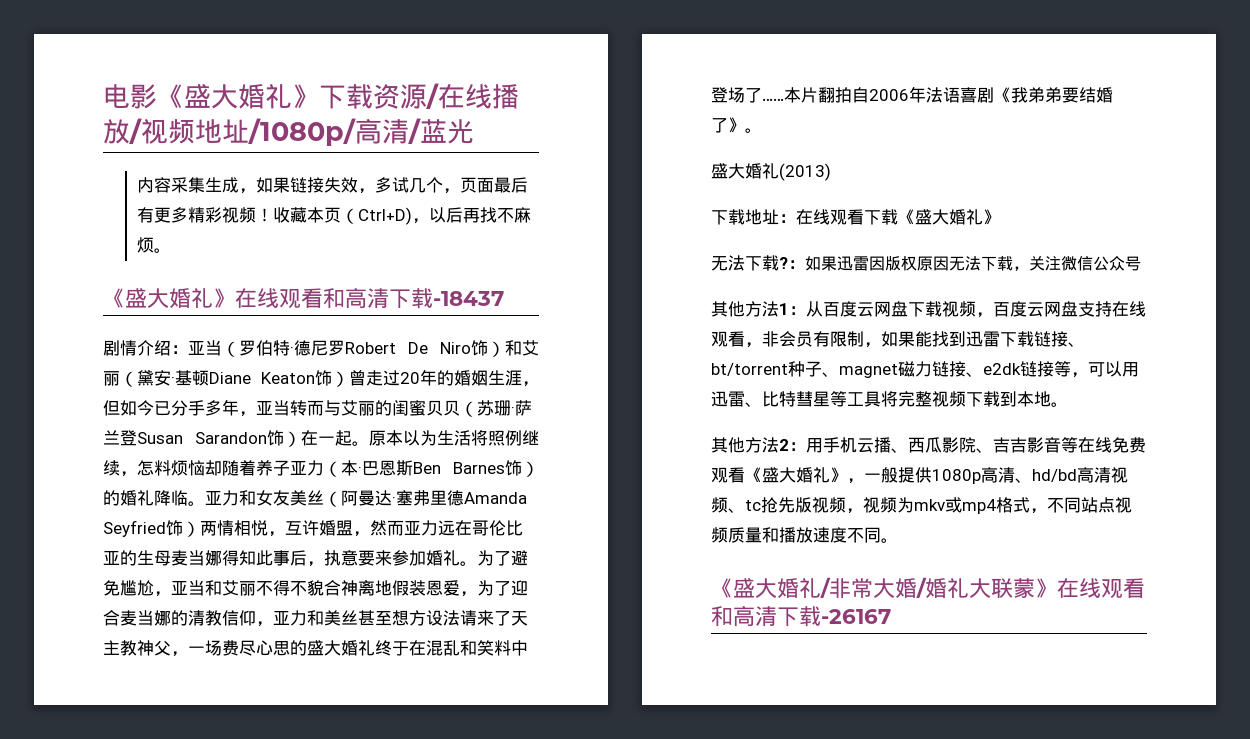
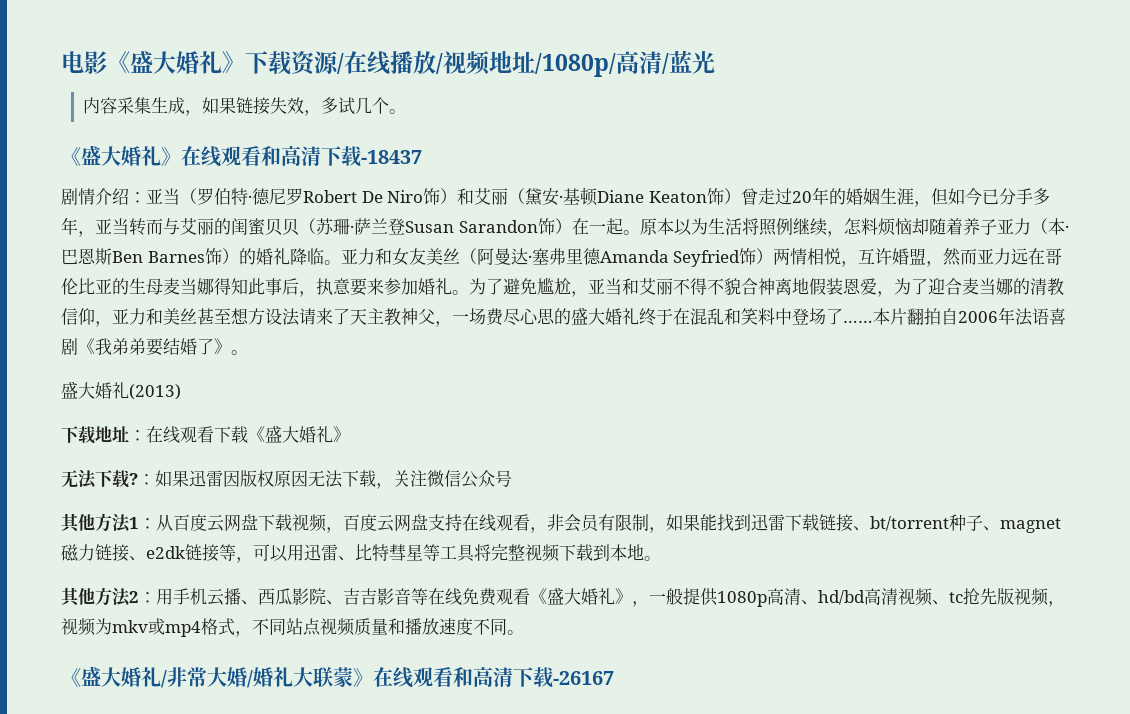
- 内容采集生成，如果链接失效，多试几个，页面最后有更多精彩视频！收藏本页（Ctrl+D)，以后再找不麻烦。
+ 内容采集生成，如果链接失效，多试几个。

